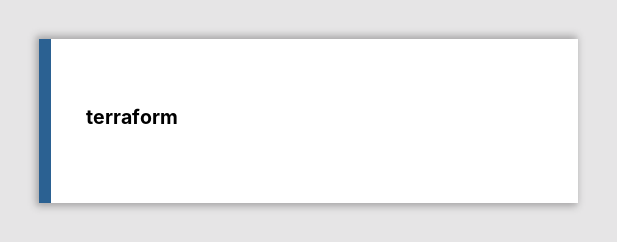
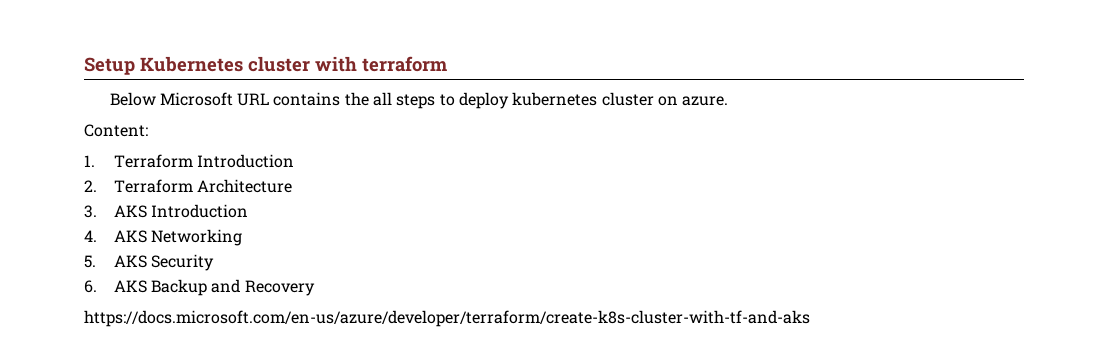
- terraform
+ Setup Kubernetes cluster with terraform
+ Below Microsoft URL contains the all steps to deploy kubernetes cluster on azure.
+ Content:
+ 1. Terraform Introduction
+ 2. Terraform Architecture
+ 3. AKS Introduction
+ 4. AKS Networking
+ 5. AKS Security
+ 6. AKS Backup and Recovery
+ https://docs.microsoft.com/en-us/azure/developer/terraform/create-k8s-cluster-with-tf-and-aks

